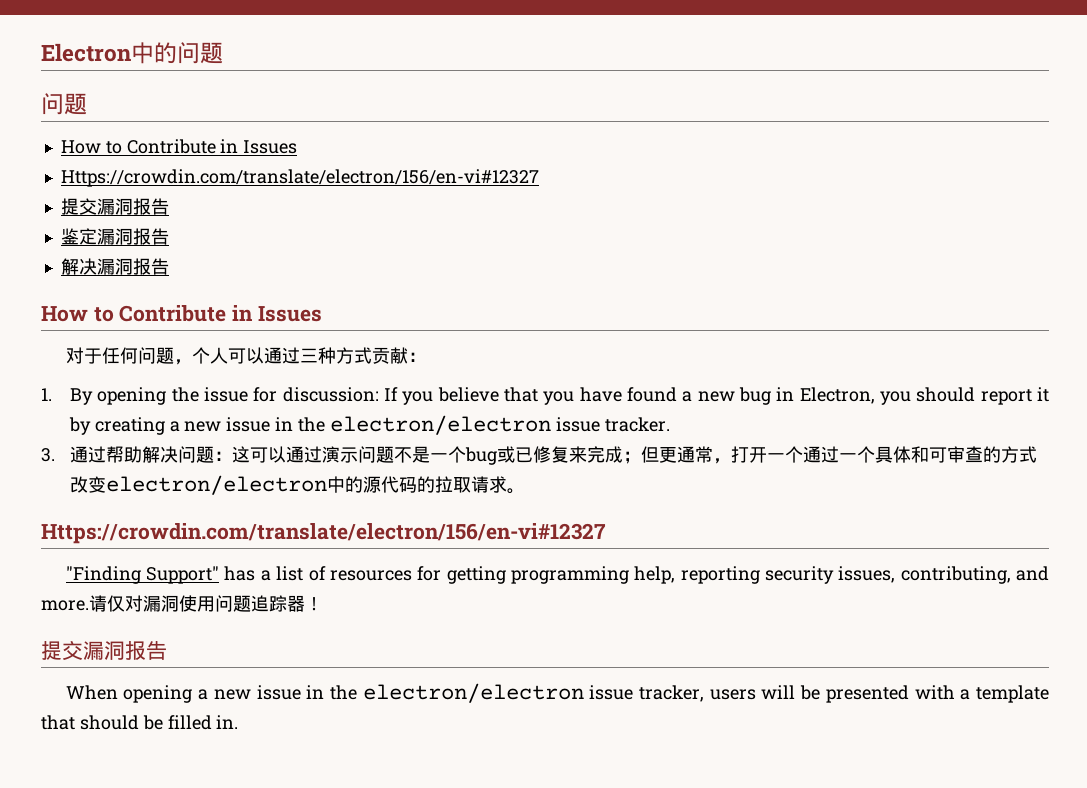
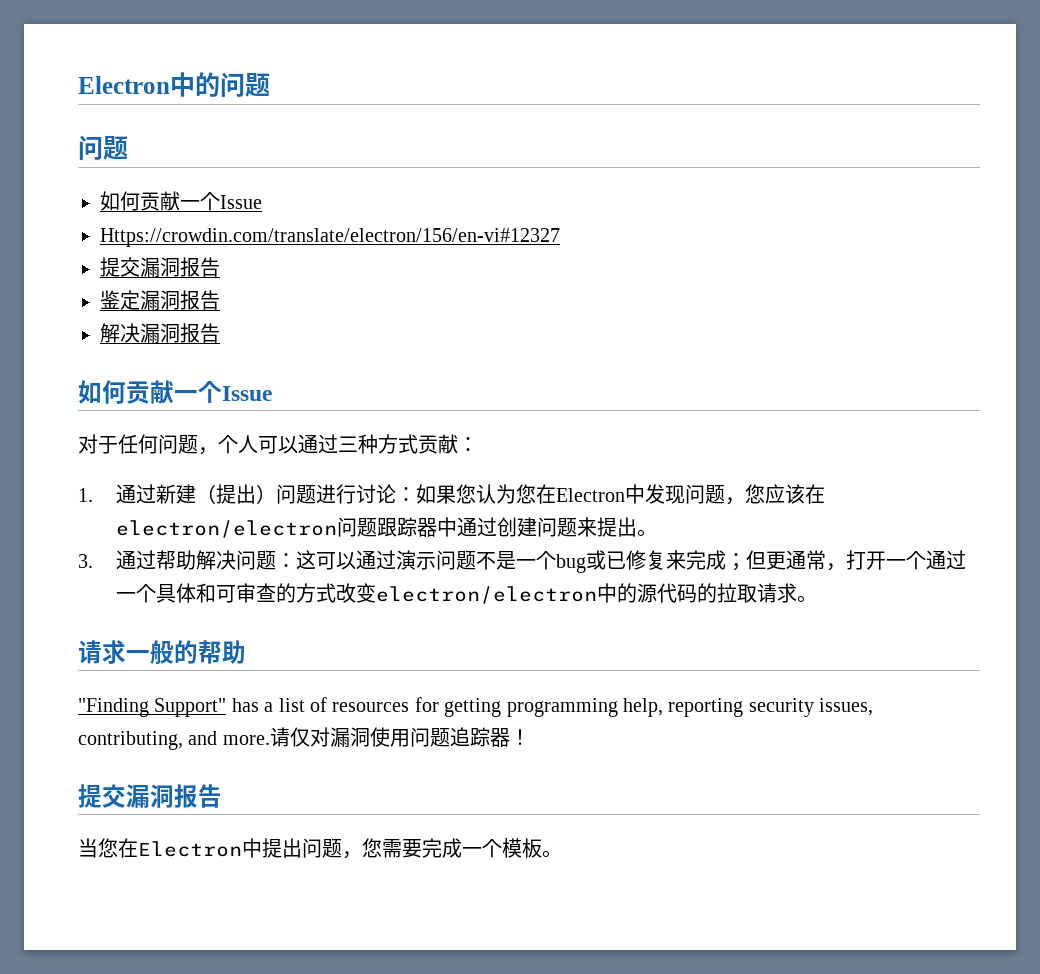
  Electron中的问题
  问题
- How to Contribute in Issues
+ 如何贡献一个Issue
  解决漏洞报告
- How to Contribute in Issues
+ 如何贡献一个Issue
- 1. By opening the issue for discussion: If you believe that you have found a new bug in Electron, you should report it by creating a new issue in the electron/electron issue tracker.
+ 1.通过新建（提出）问题进行讨论：如果您认为您在Electron中发现问题，您应该在electron/electron问题跟踪器中通过创建问题来提出。
  3.通过帮助解决问题：这可以通过演示问题不是一个bug或已修复来完成；但更通常，打开一个通过一个具体和可审查的方式改变electron/electron中的源代码的拉取请求。
- Https://crowdin.com/translate/electron/156/en-vi#12327
+ 请求一般的帮助
- When opening a new issue in the electron/electron issue tracker, users will be presented with a template that should be filled in.
+ 当您在Electron中提出问题，您需要完成一个模板。

